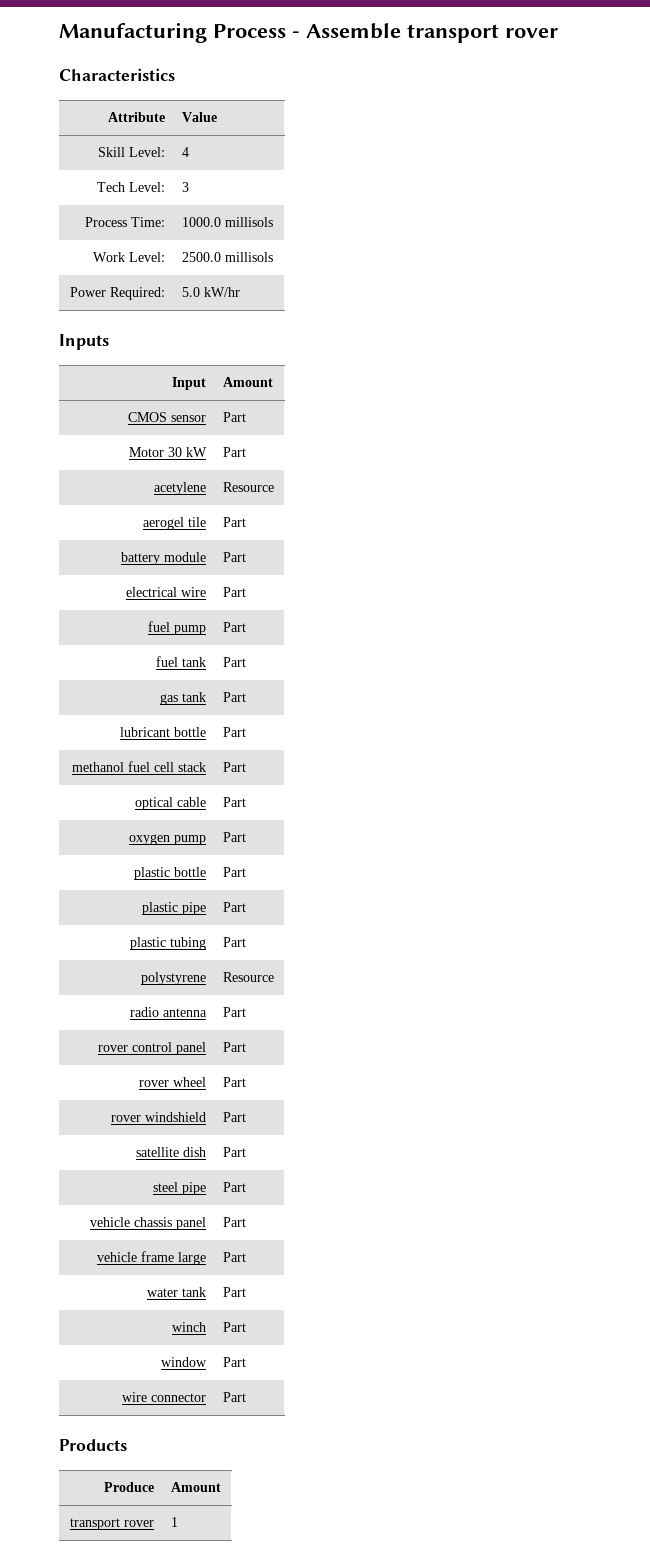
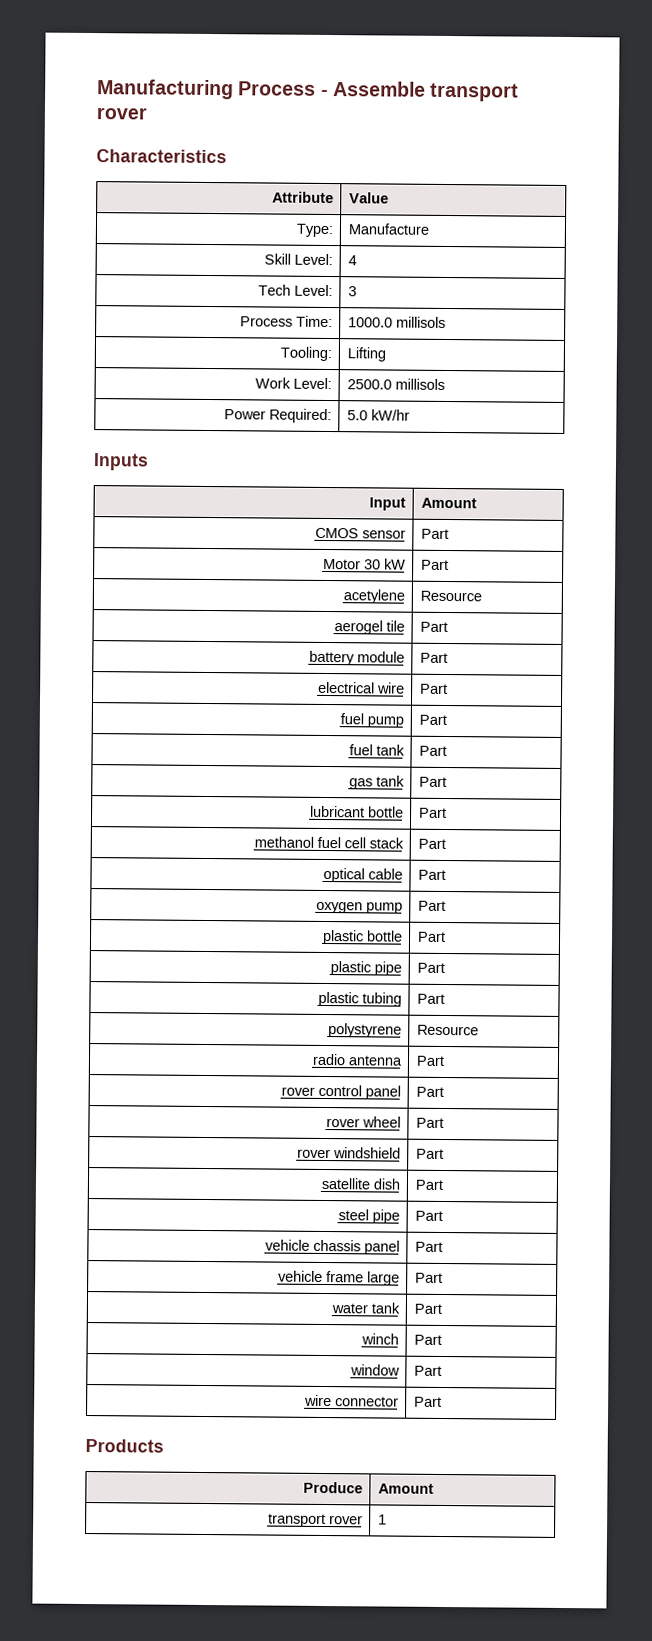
+ Type: | Manufacture
+ Tooling: | Lifting

